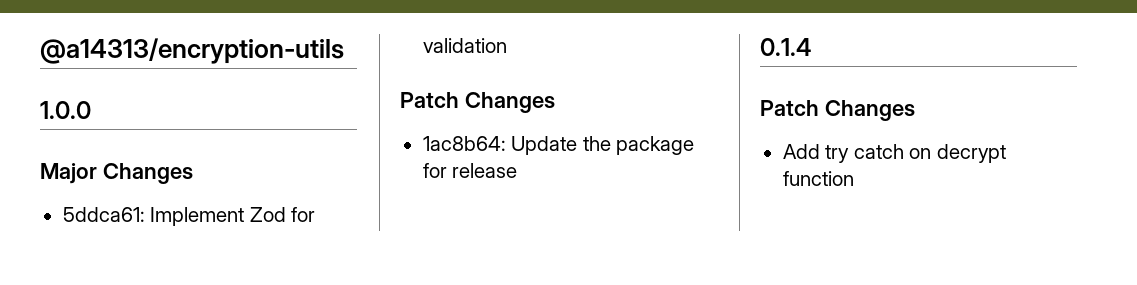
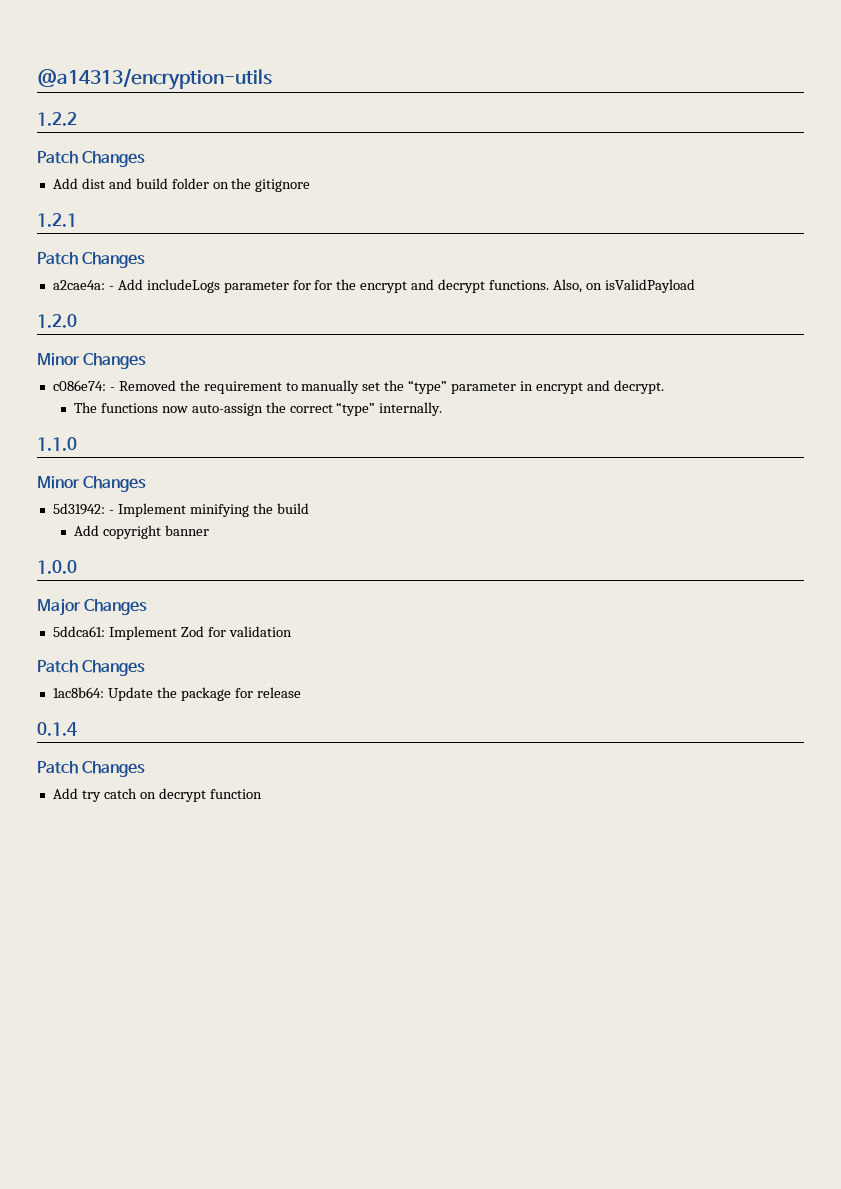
+ 1.2.2
+ Patch Changes
+ Add dist and build folder on the gitignore
+ 1.2.1
+ Patch Changes
+ a2cae4a: - Add includeLogs parameter for for the encrypt and decrypt functions. Also, on isValidPayload
+ 1.2.0
+ Minor Changes
+ c086e74: - Removed the requirement to manually set the “type” parameter in encrypt and decrypt.
+ The functions now auto-assign the correct “type” internally.
+ 1.1.0
+ Minor Changes
+ 5d31942: - Implement minifying the build
+ Add copyright banner

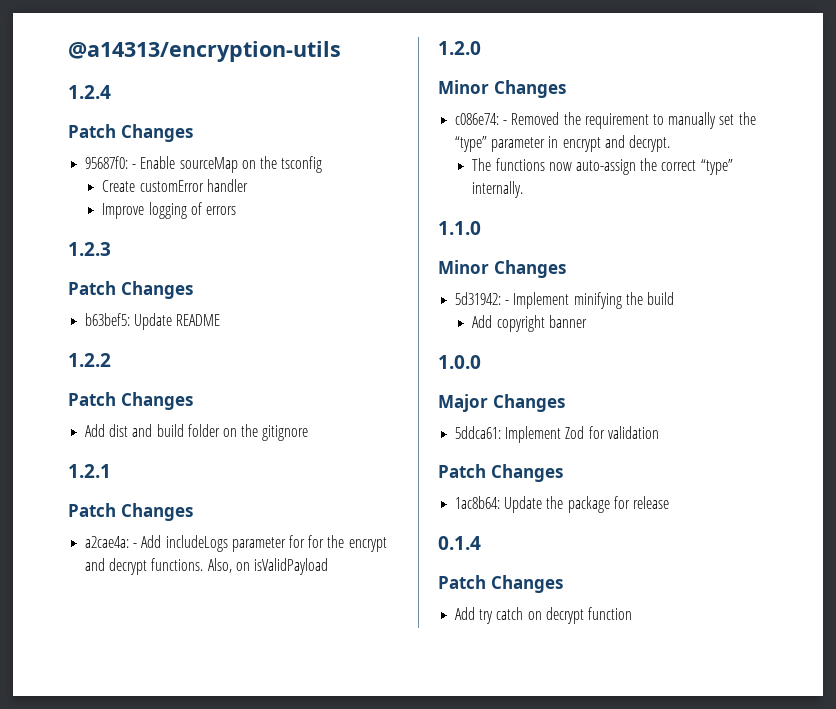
+ 1.2.4
+ Patch Changes
+ 95687f0: - Enable sourceMap on the tsconfig
+ Create customError handler
+ Improve logging of errors
+ 1.2.3
+ Patch Changes
+ b63bef5: Update README

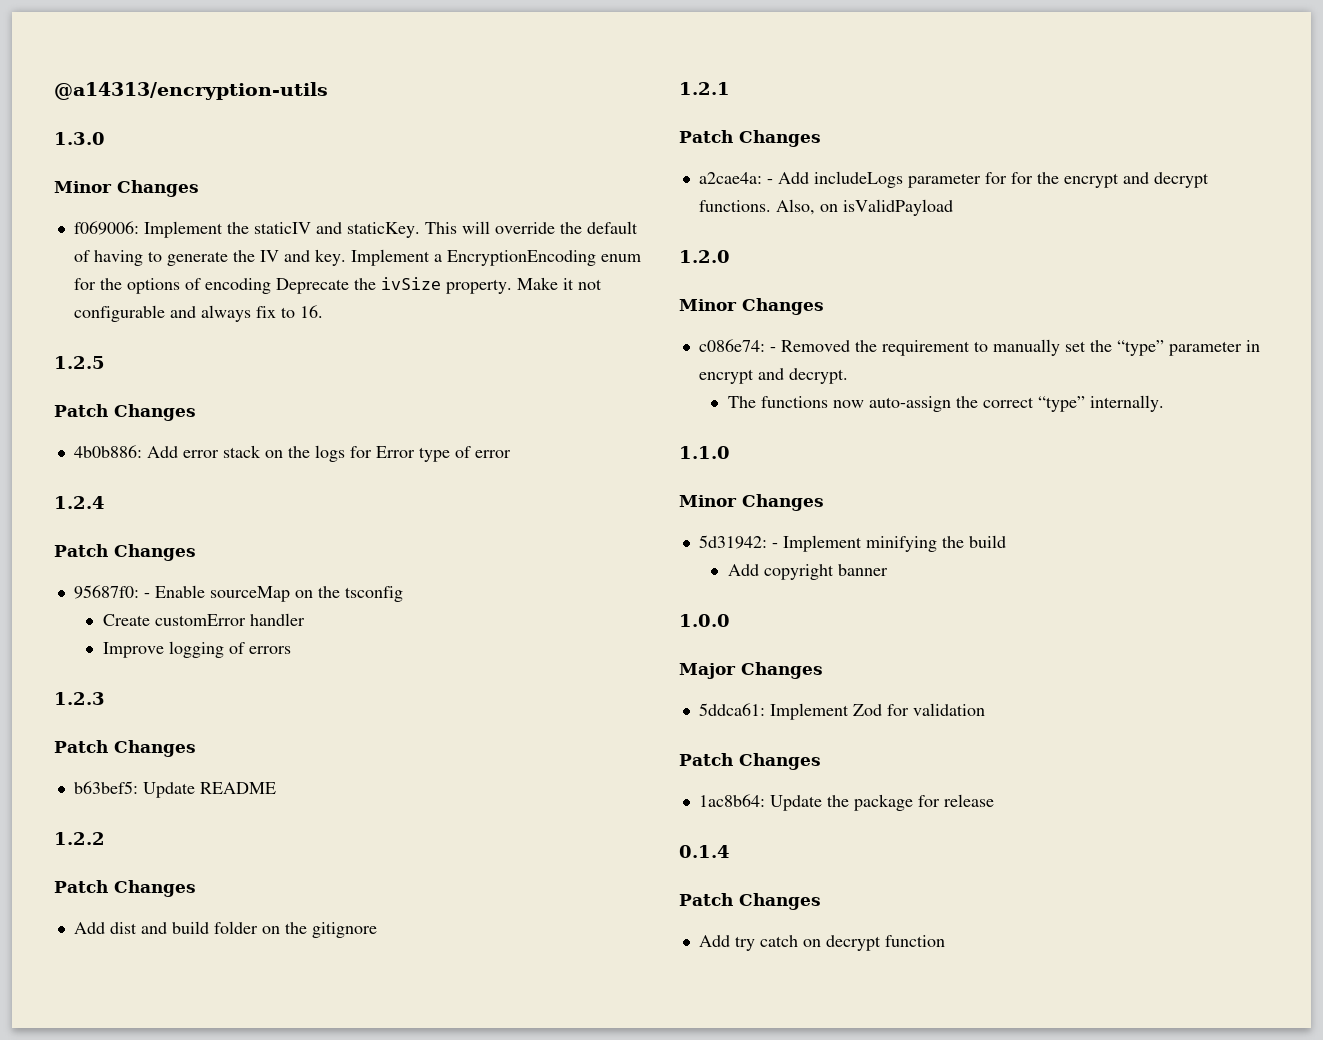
+ 1.3.0
+ Minor Changes
+ f069006: Implement the staticIV and staticKey. This will override the default of having to generate the IV and key. Implement a EncryptionEncoding enum for the options of encoding Deprecate the ivSize property. Make it not configurable and always fix to 16.
+ 1.2.5
+ Patch Changes
+ 4b0b886: Add error stack on the logs for Error type of error

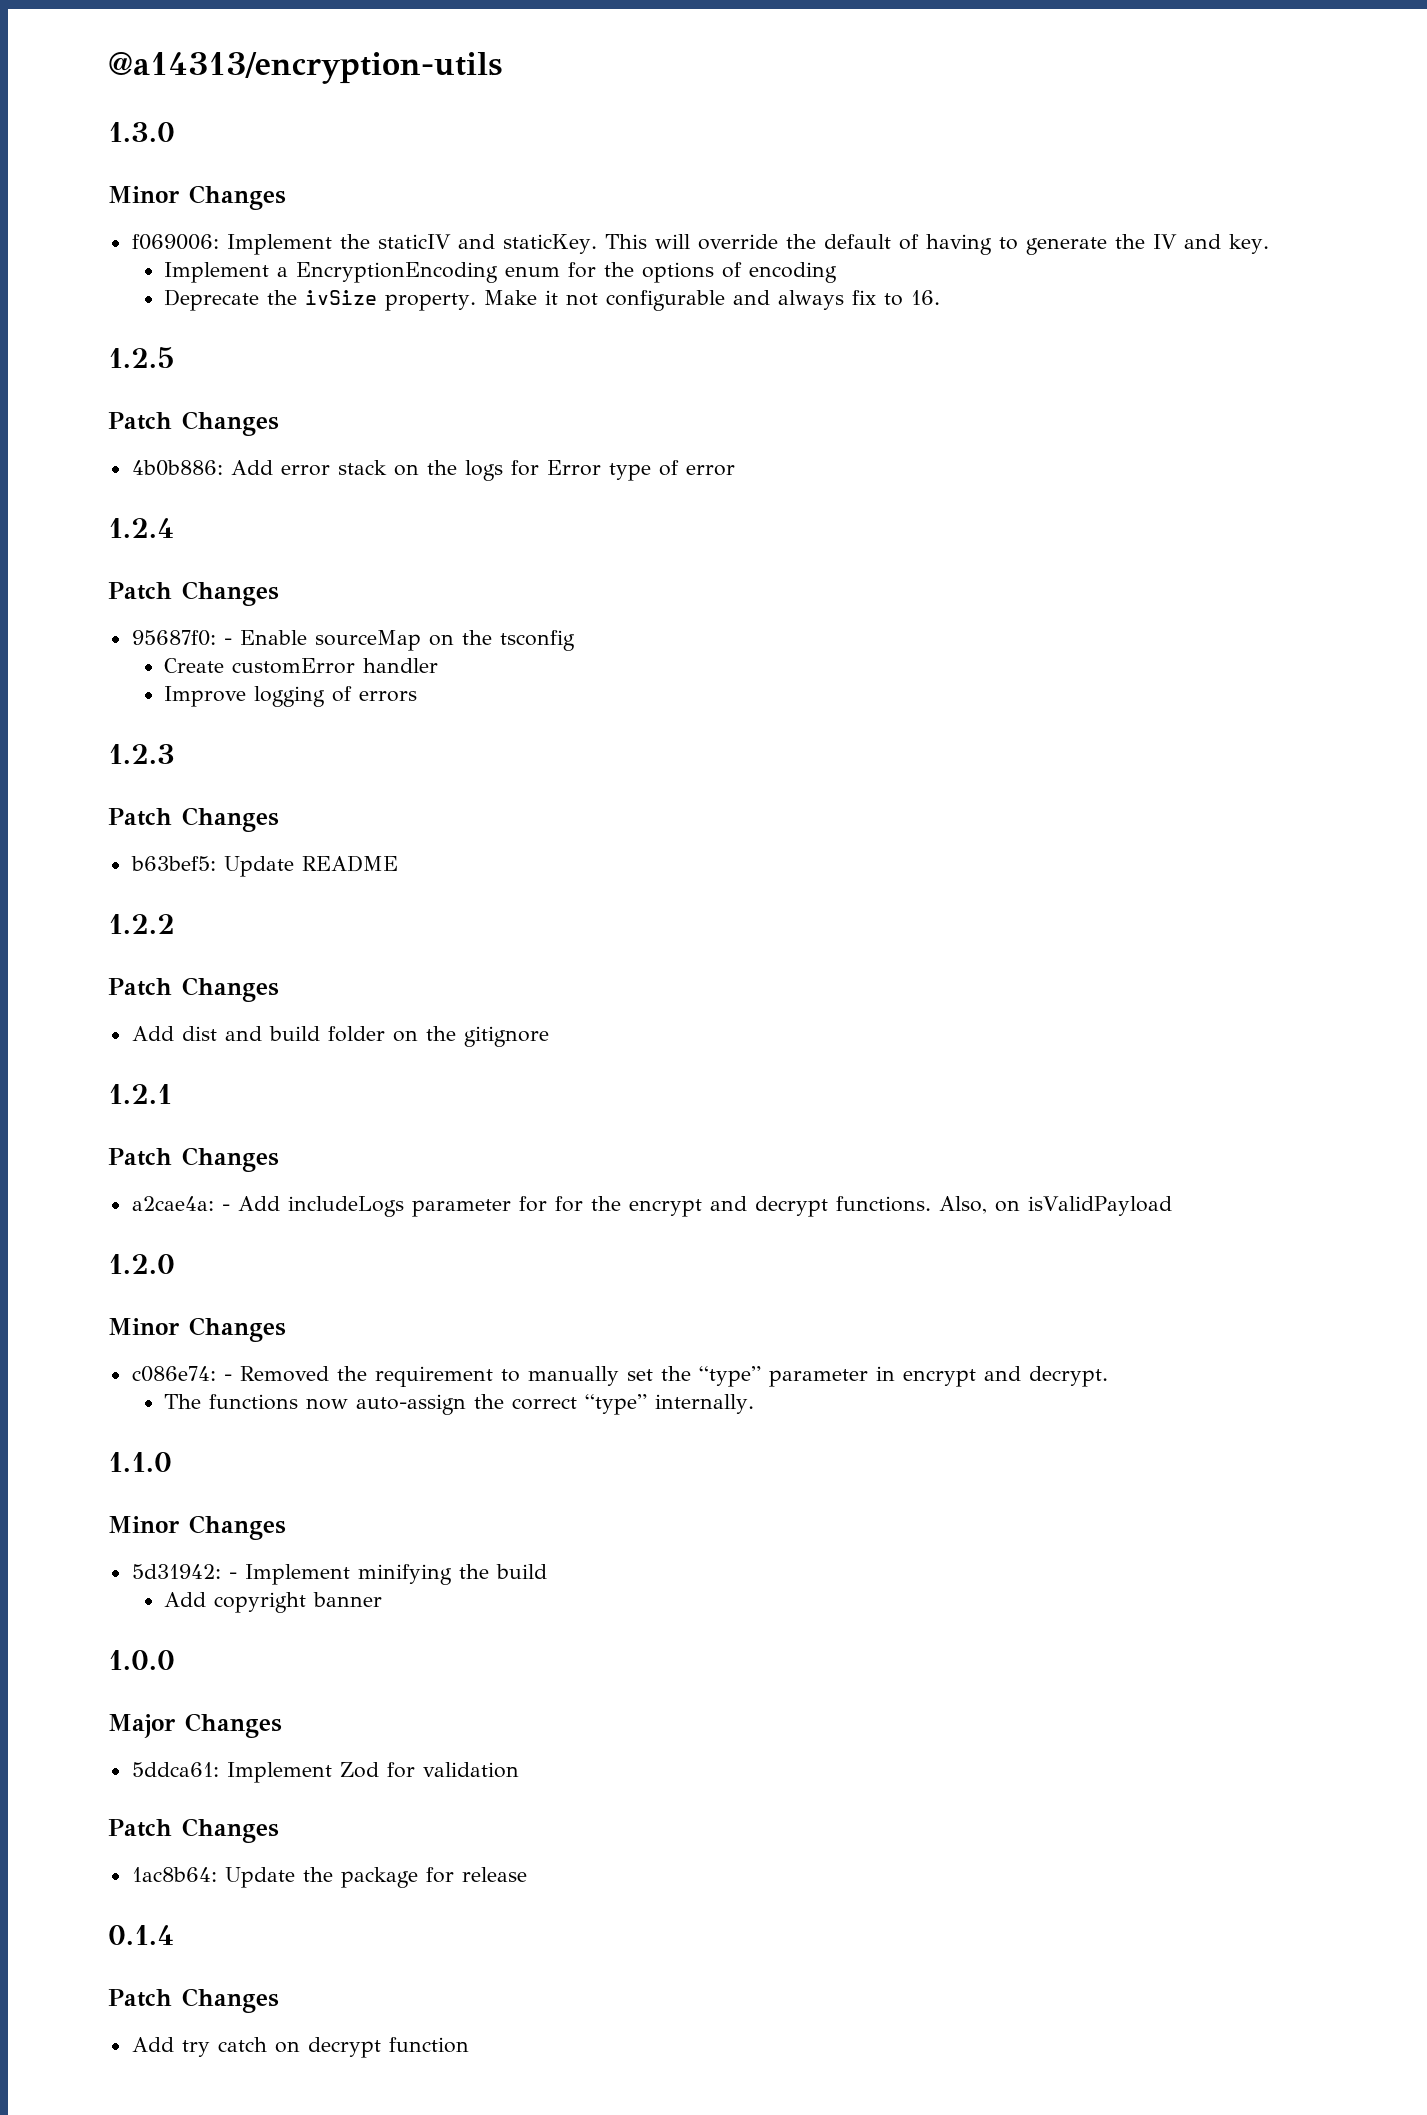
- This will override the default of having to generate the IV and key. Implement a EncryptionEncoding enum for the options of encoding Deprecate the ivSize property.
+ This will override the default of having to generate the IV and key.
+ Implement a EncryptionEncoding enum for the options of encoding
+ Deprecate the ivSize property.

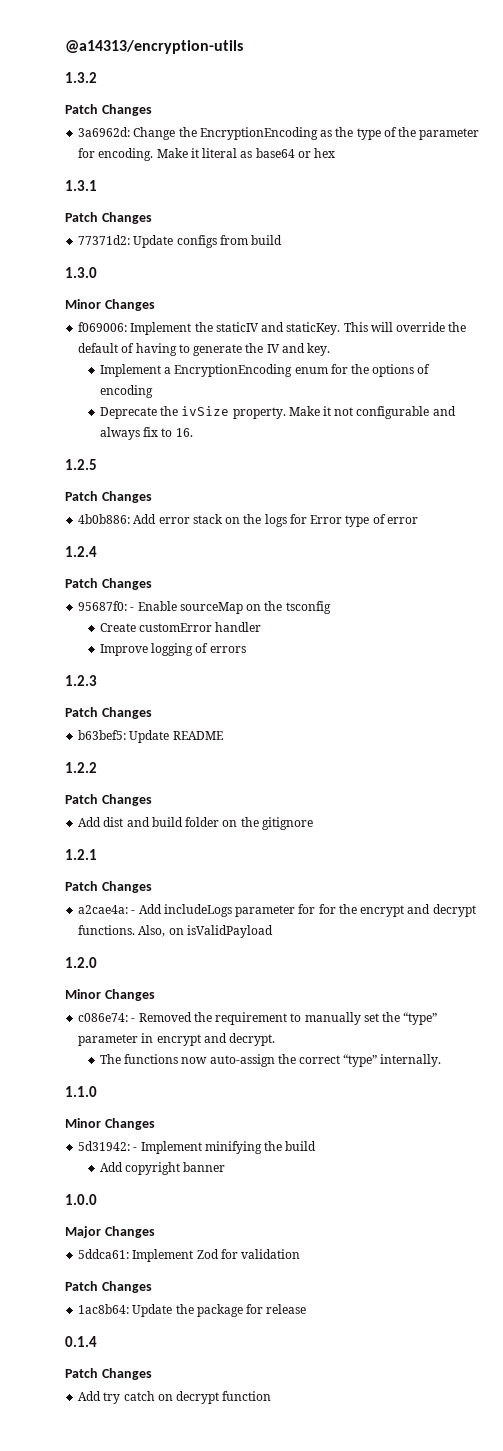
+ 1.3.2
+ Patch Changes
+ 3a6962d: Change the EncryptionEncoding as the type of the parameter for encoding. Make it literal as base64 or hex
+ 1.3.1
+ Patch Changes
+ 77371d2: Update configs from build

